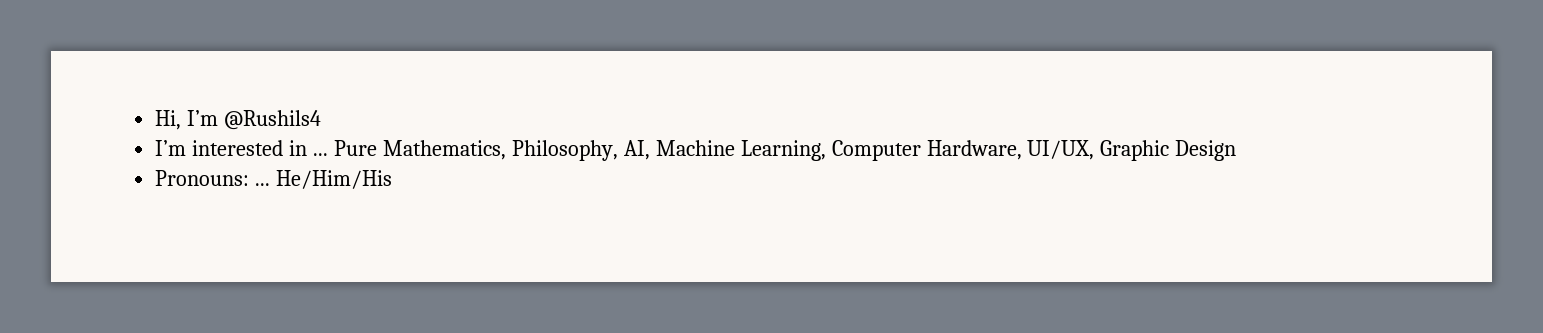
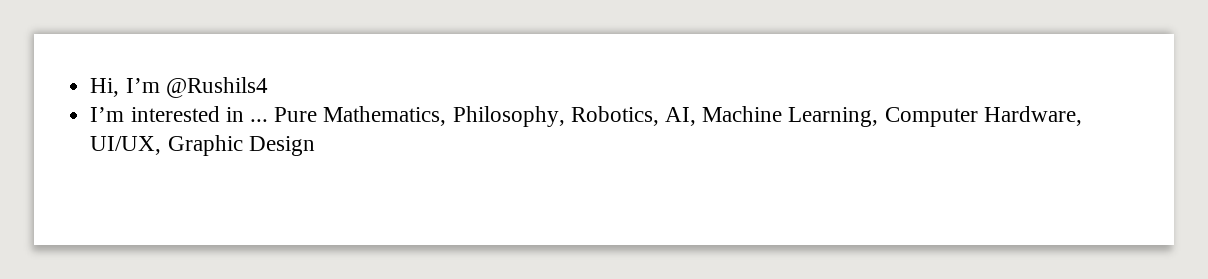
- Pure Mathematics, Philosophy, AI, Machine Learning, Computer Hardware, UI/UX, Graphic Design
+ Pure Mathematics, Philosophy, Robotics, AI, Machine Learning, Computer Hardware, UI/UX, Graphic Design
- Pronouns: ... He/Him/His

